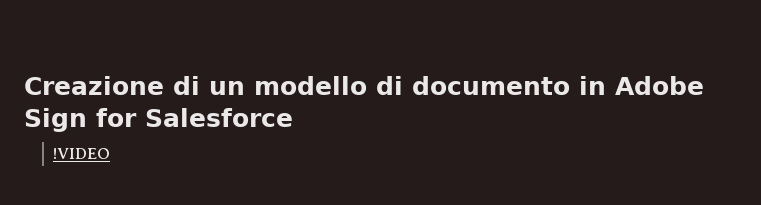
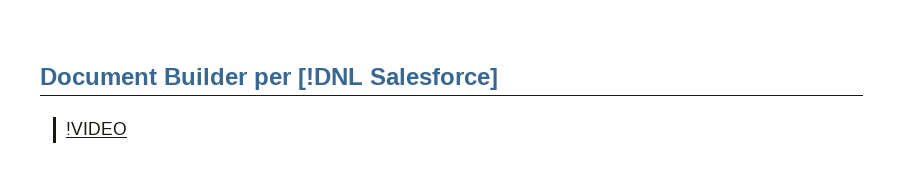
- Creazione di un modello di documento in Adobe Sign for Salesforce
+ Document Builder per [!DNL Salesforce]

